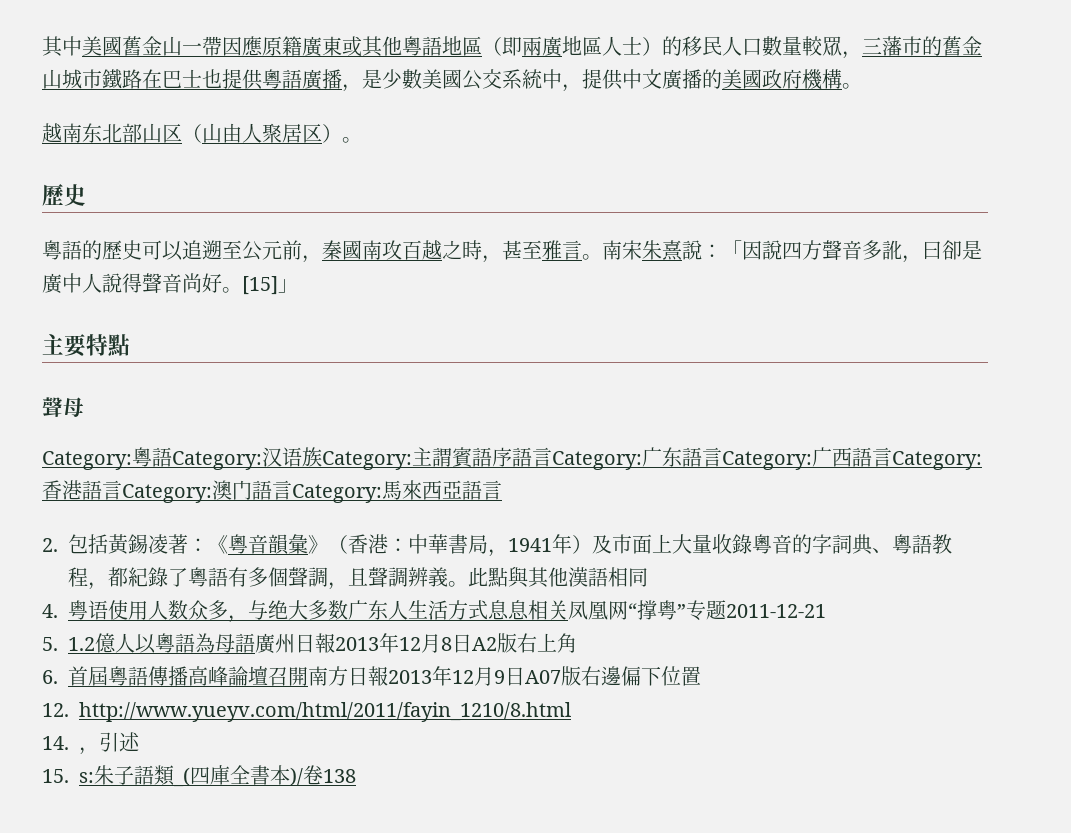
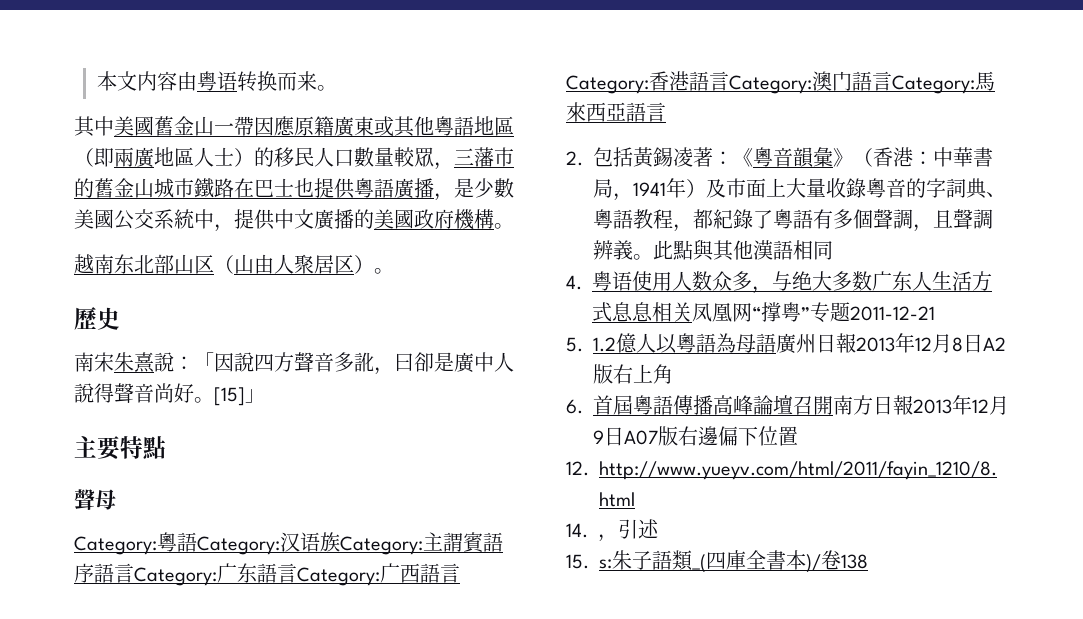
+ 本文内容由粤语转换而来。
- 粵語的歷史可以追遡至公元前，秦國南攻百越之時，甚至雅言。

